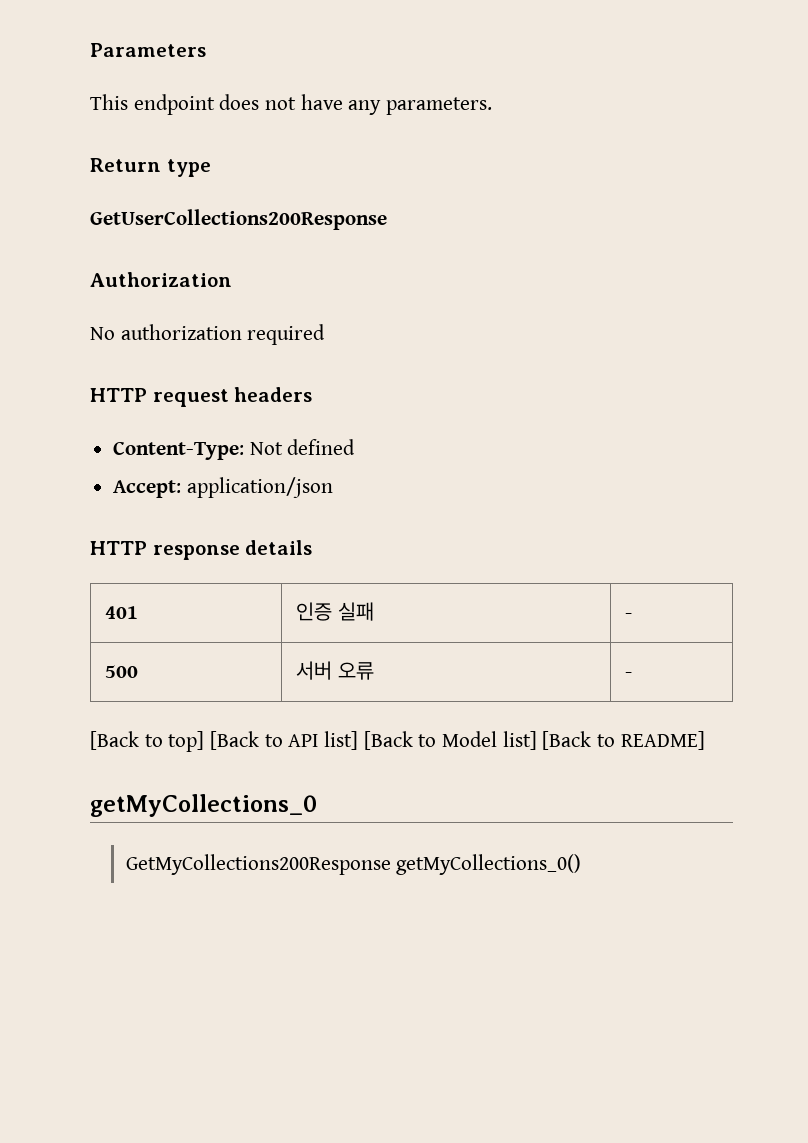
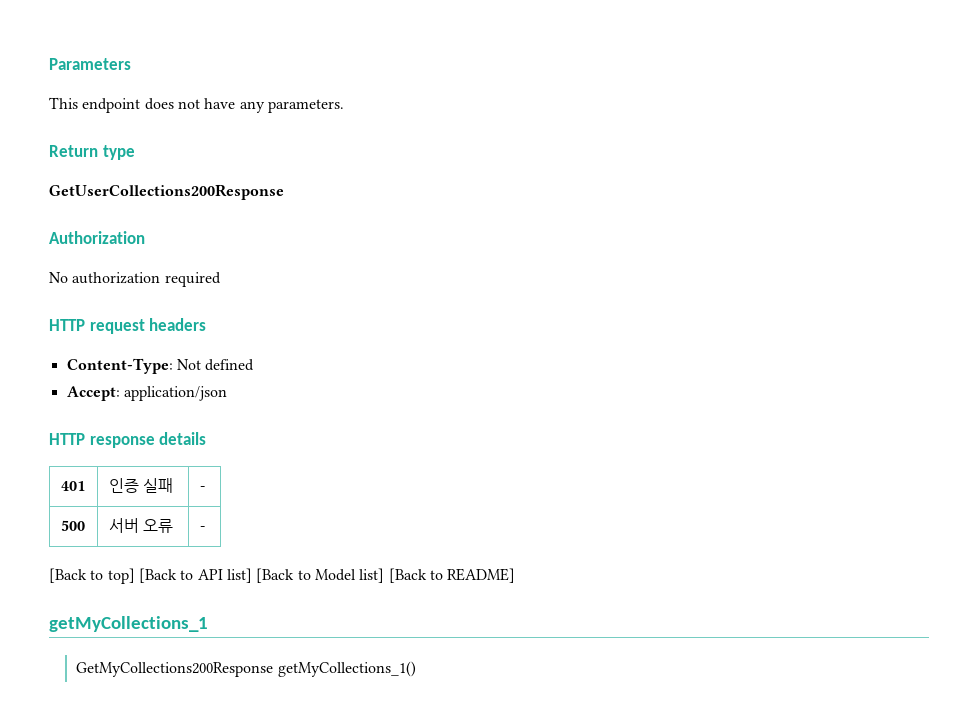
- getMyCollections_0
+ getMyCollections_1
- GetMyCollections200Response getMyCollections_0()
+ GetMyCollections200Response getMyCollections_1()

